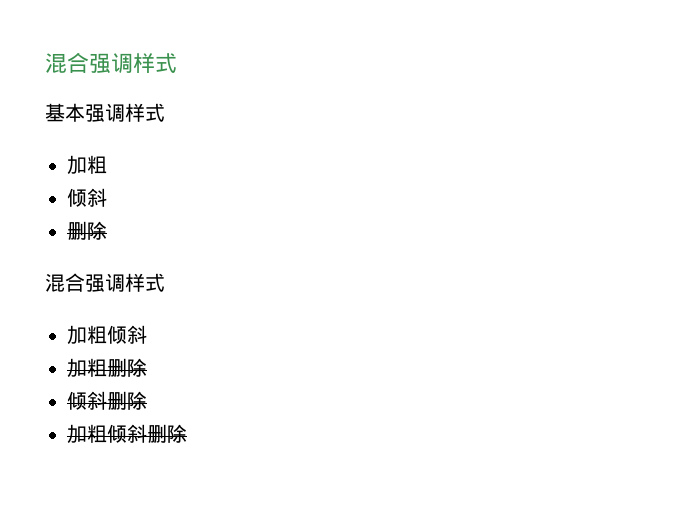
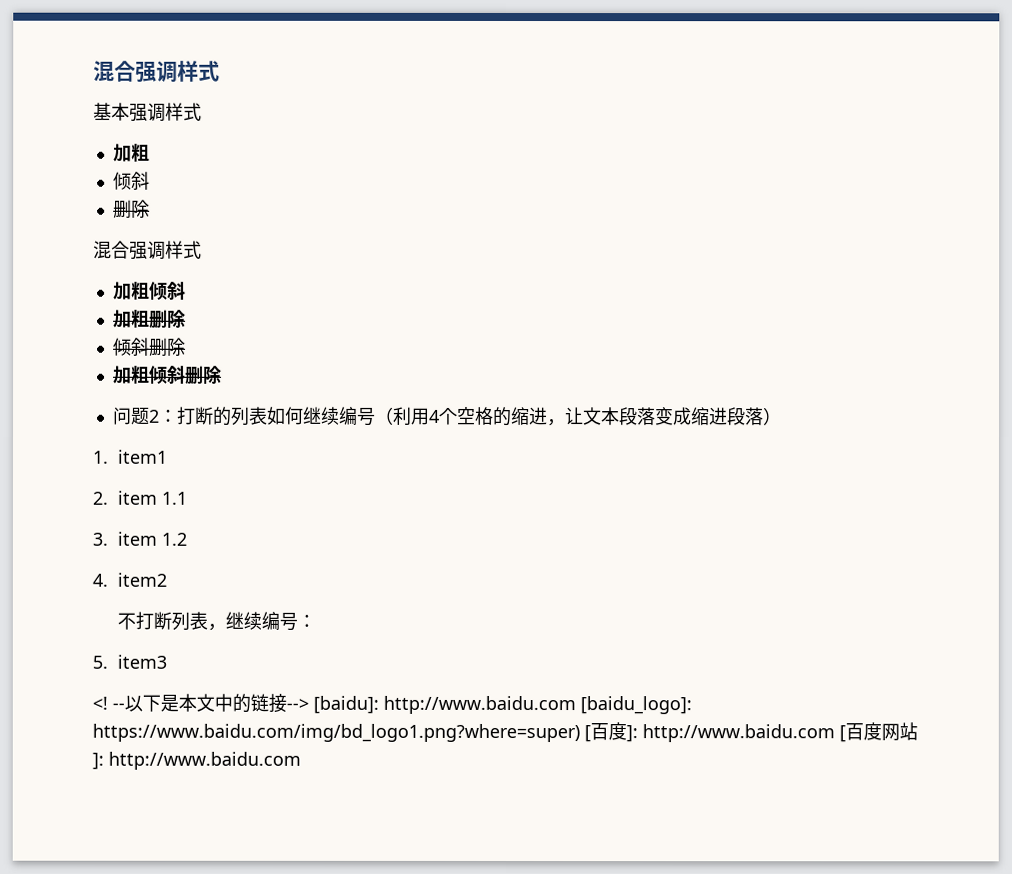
+ 问题2：打断的列表如何继续编号（利用4个空格的缩进，让文本段落变成缩进段落）
+ 1. item1
+ 2. item 1.1
+ 3. item 1.2
+ 4. item2
+ 不打断列表，继续编号：
+ 5. item3
+ <! --以下是本文中的链接--> [baidu]: http://www.baidu.com [baidu_logo]: https://www.baidu.com/img/bd_logo1.png?where=super) [百度]: http://www.baidu.com [百度网站]: http://www.baidu.com

